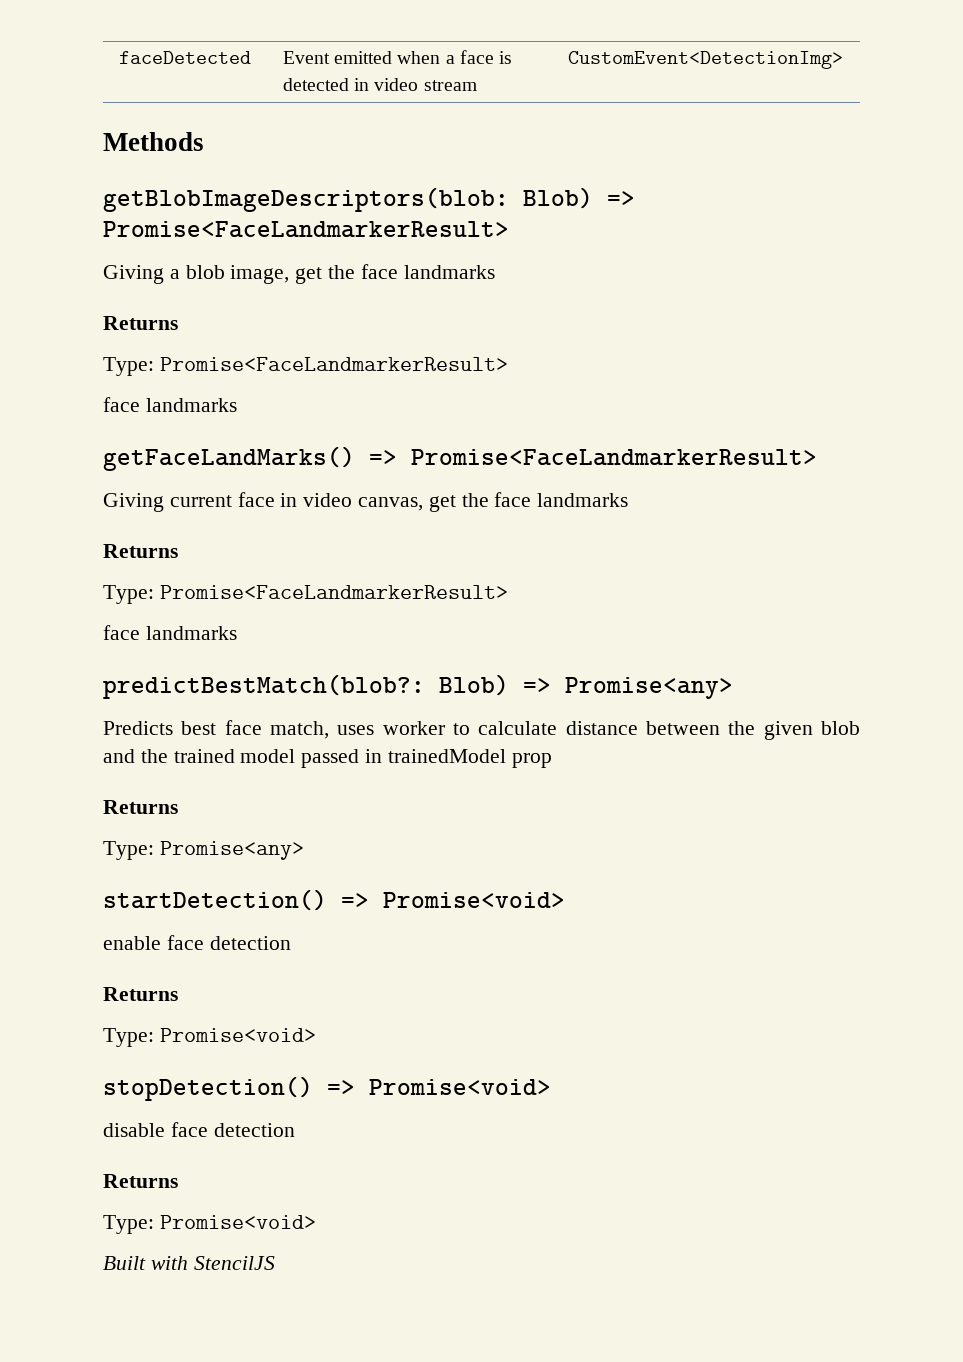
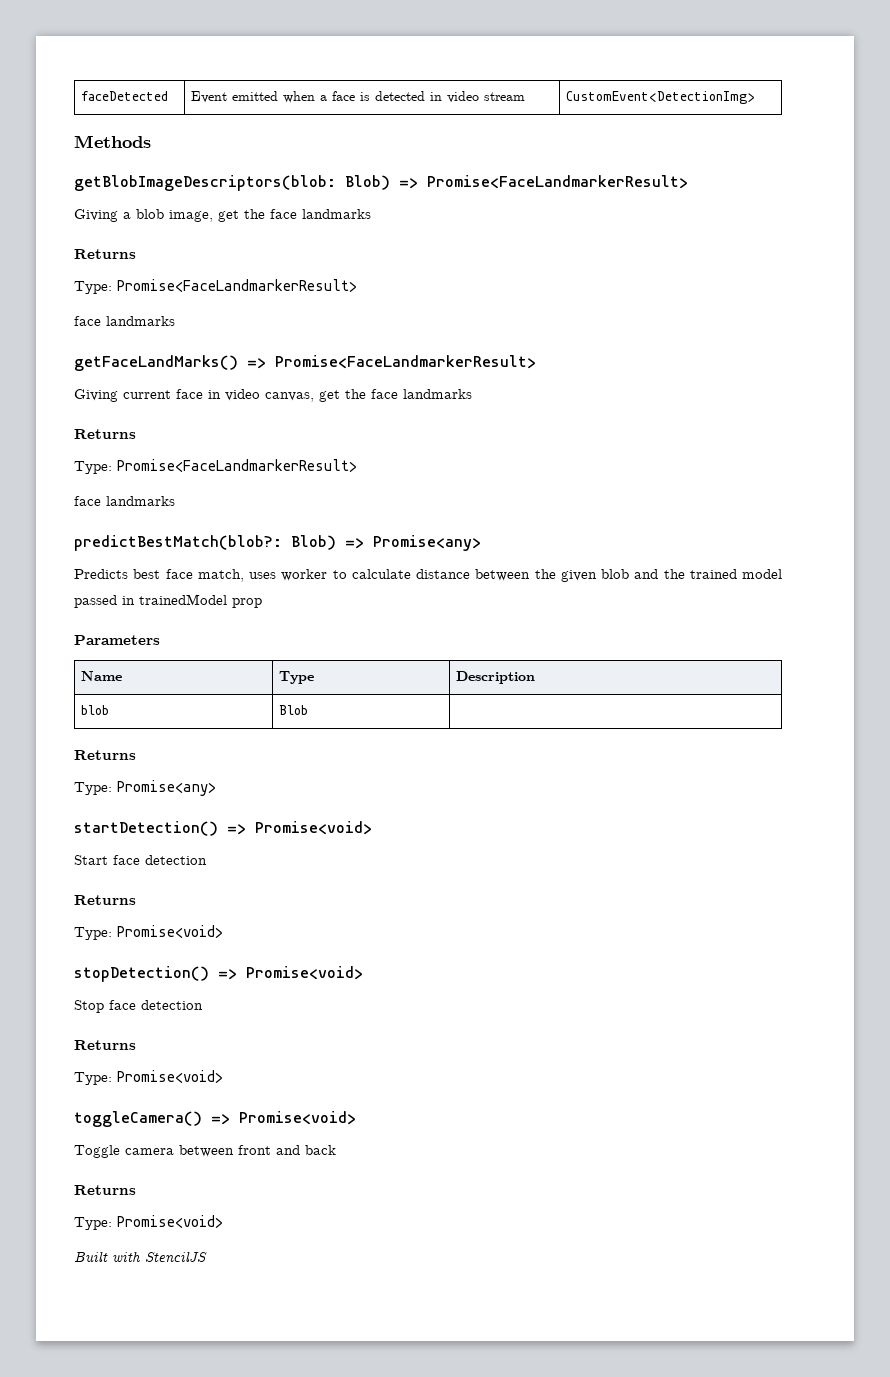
+ Parameters
+ Name | Type | Description
+ blob | Blob |
- enable face detection
+ Start face detection
- disable face detection
+ Stop face detection
+ Returns
+ Type: Promise<void>
+ toggleCamera() => Promise<void>
+ Toggle camera between front and back

